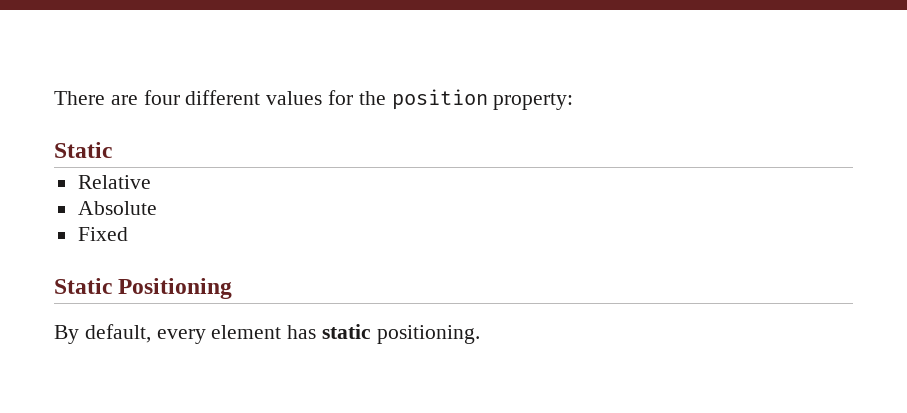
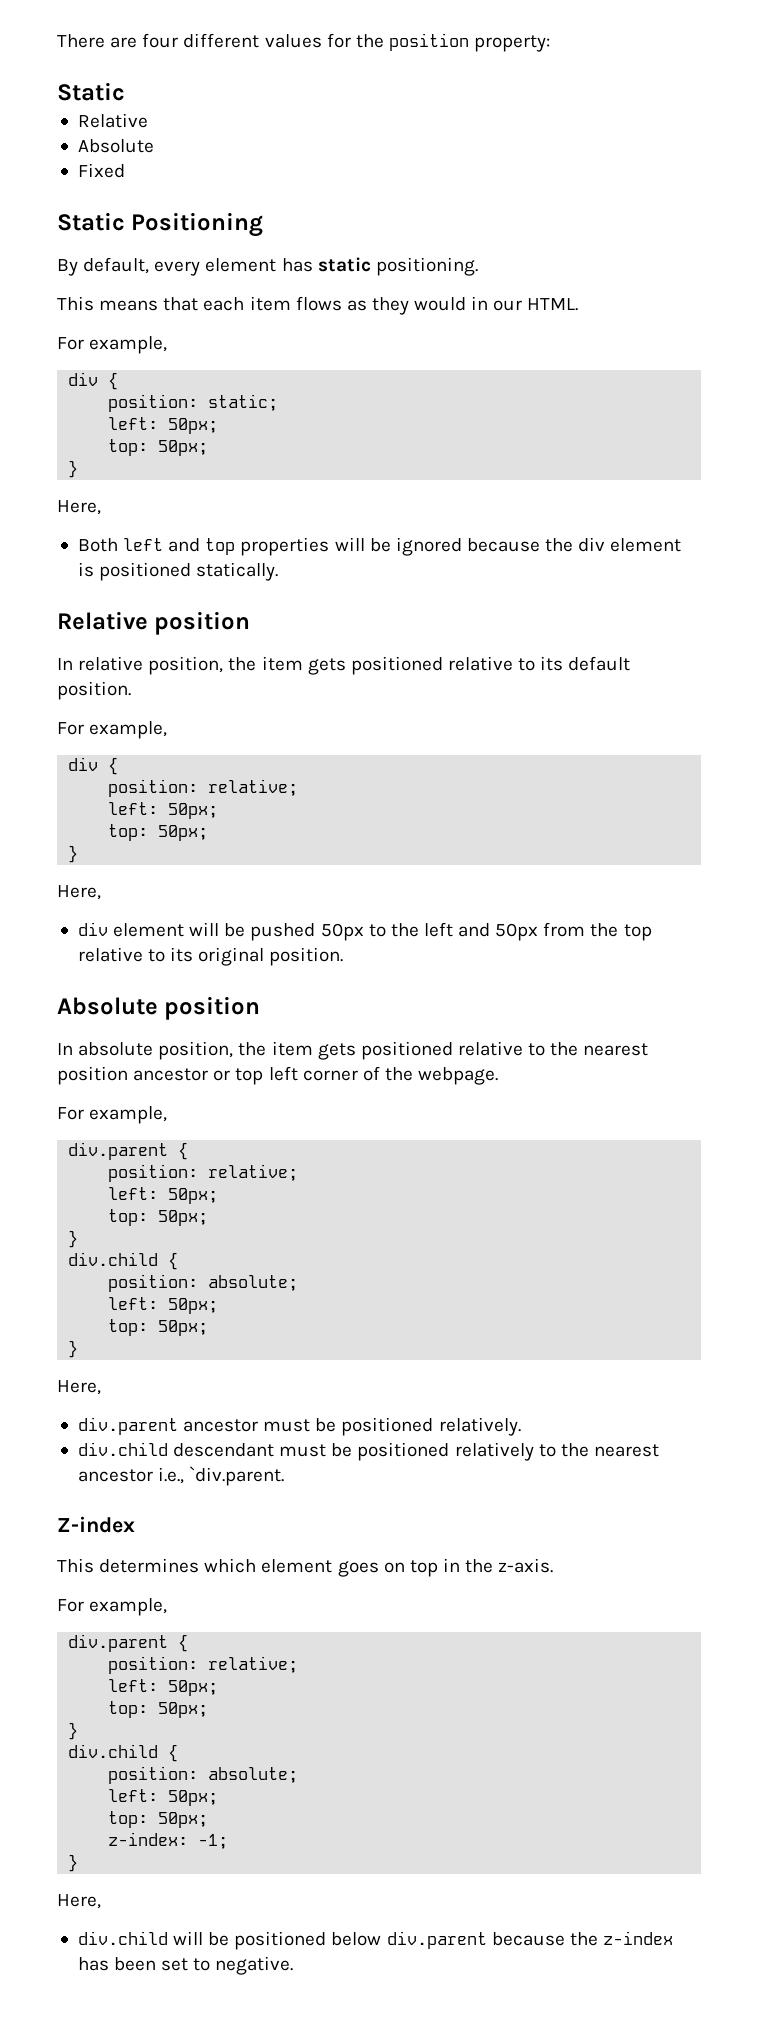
+ This means that each item flows as they would in our HTML.
+ For example,
+ div {
+ position: static;
+ left: 50px;
+ top: 50px;
+ }
+ Here,
+ Both left and top properties will be ignored because the div element is positioned statically.
+ Relative position
+ In relative position, the item gets positioned relative to its default position.
+ For example,
+ div {
+ position: relative;
+ left: 50px;
+ top: 50px;
+ }
+ Here,
+ div element will be pushed 50px to the left and 50px from the top relative to its original position.
+ Absolute position
+ In absolute position, the item gets positioned relative to the nearest position ancestor or top left corner of the webpage.
+ For example,
+ div.parent {
+ position: relative;
+ left: 50px;
+ top: 50px;
+ }
+ div.child {
+ position: absolute;
+ left: 50px;
+ top: 50px;
+ }
+ Here,
+ div.parent ancestor must be positioned relatively.
+ div.child descendant must be positioned relatively to the nearest ancestor i.e., `div.parent.
+ Z-index
+ This determines which element goes on top in the z-axis.
+ For example,
+ div.parent {
+ position: relative;
+ left: 50px;
+ top: 50px;
+ }
+ div.child {
+ position: absolute;
+ left: 50px;
+ top: 50px;
+ z-index: -1;
+ }
+ Here,
+ div.child will be positioned below div.parent because the z-index has been set to negative.

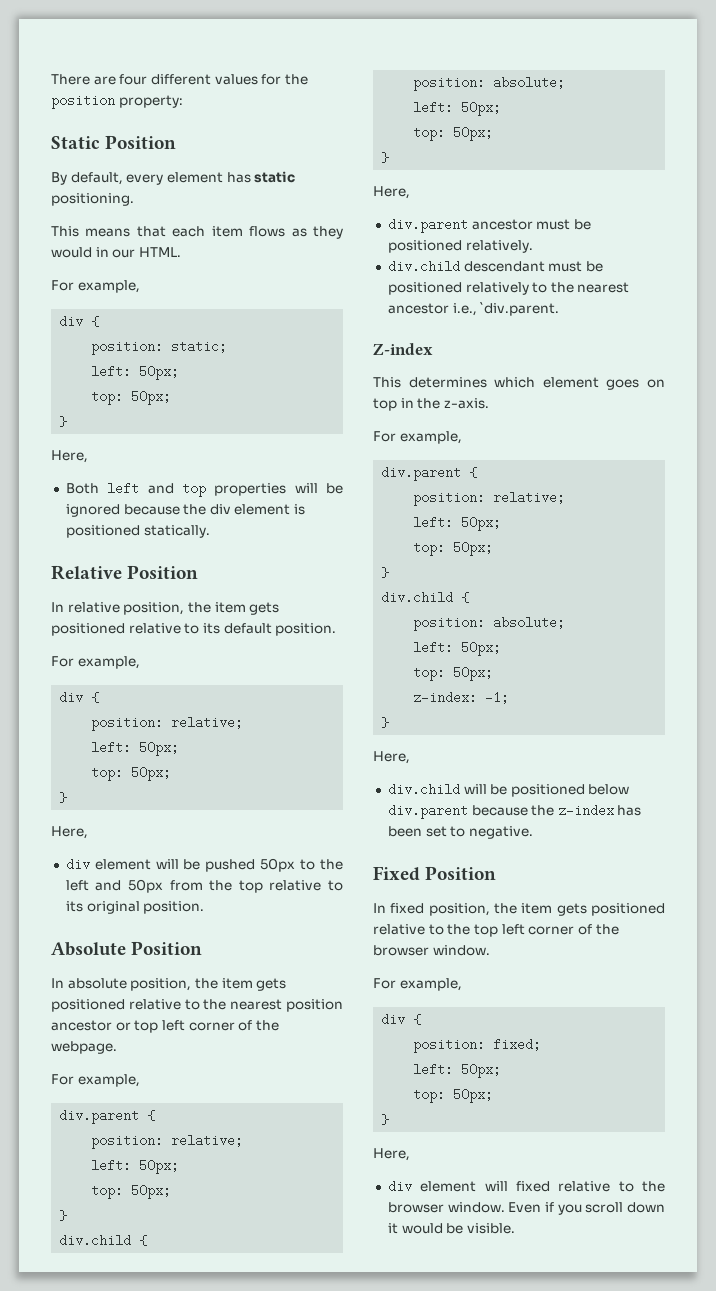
  There are four different values for the position property:
- Static
- Relative
- Absolute
- Fixed
- Static Positioning
+ Static Position
- Relative position
+ Relative Position
- Absolute position
+ Absolute Position
+ Fixed Position
+ In fixed position, the item gets positioned relative to the top left corner of the browser window.
+ For example,
+ div {
+ position: fixed;
+ left: 50px;
+ top: 50px;
+ }
+ Here,
+ div element will fixed relative to the browser window. Even if you scroll down it would be visible.

